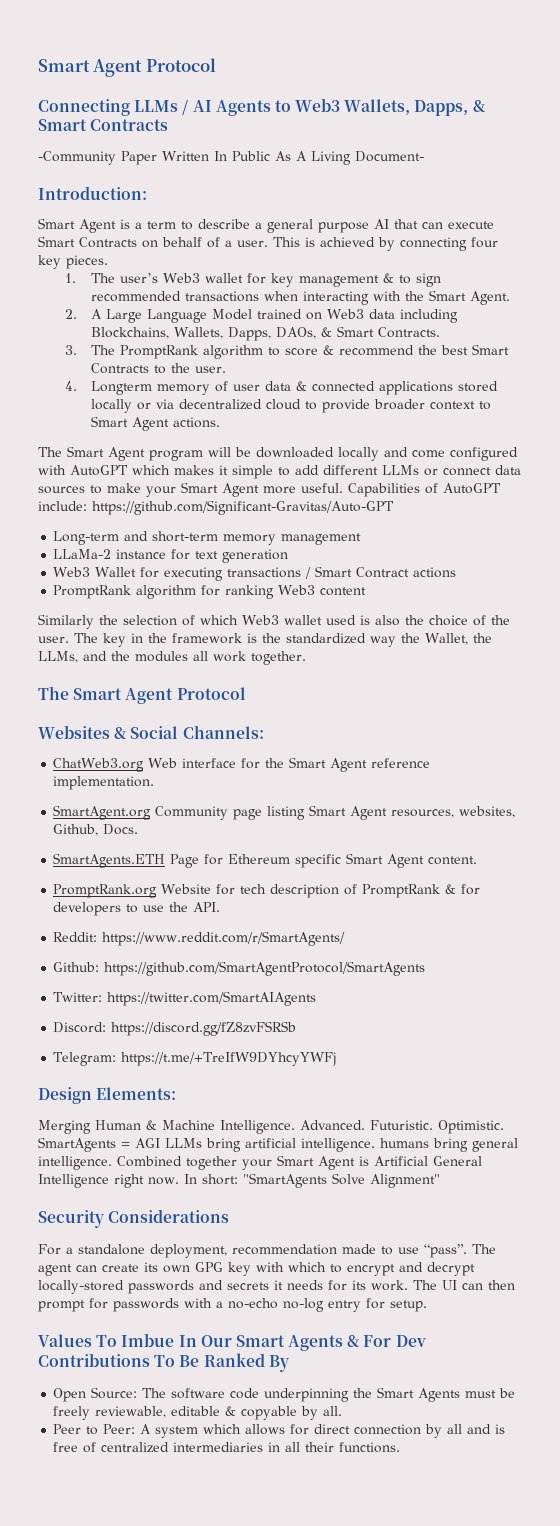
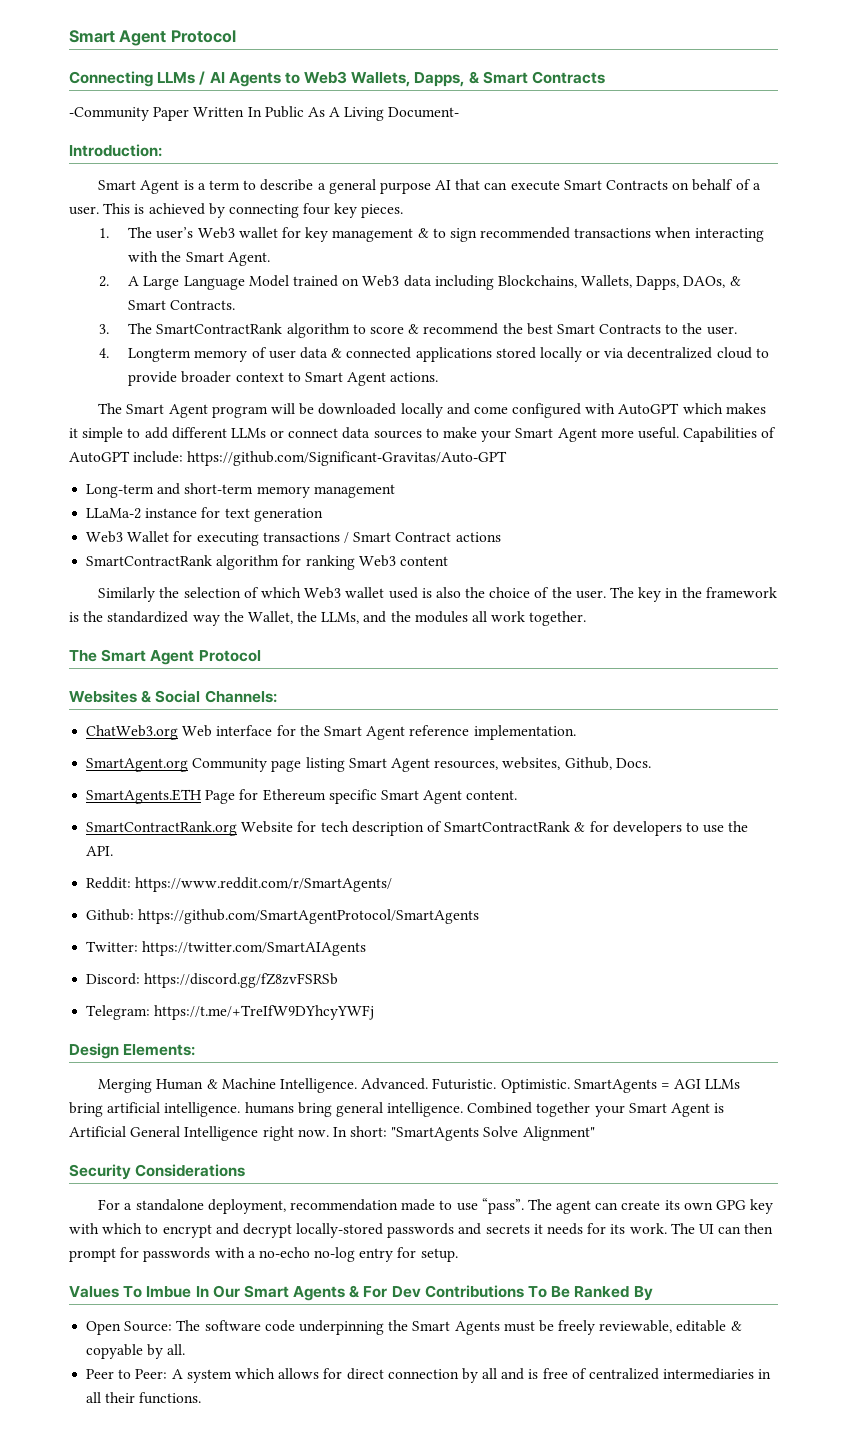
- 3. The PromptRank algorithm to score & recommend the best Smart Contracts to the user.
+ 3. The SmartContractRank algorithm to score & recommend the best Smart Contracts to the user.
- PromptRank algorithm for ranking Web3 content
+ SmartContractRank algorithm for ranking Web3 content
- PromptRank.org Website for tech description of PromptRank & for developers to use the API.
+ SmartContractRank.org Website for tech description of SmartContractRank & for developers to use the API.

